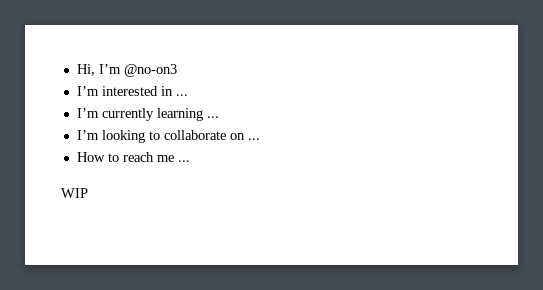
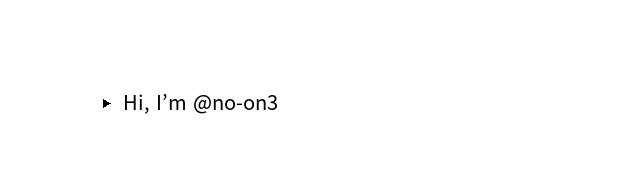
- I’m interested in ...
- I’m currently learning ...
- I’m looking to collaborate on ...
- How to reach me ...
- WIP

